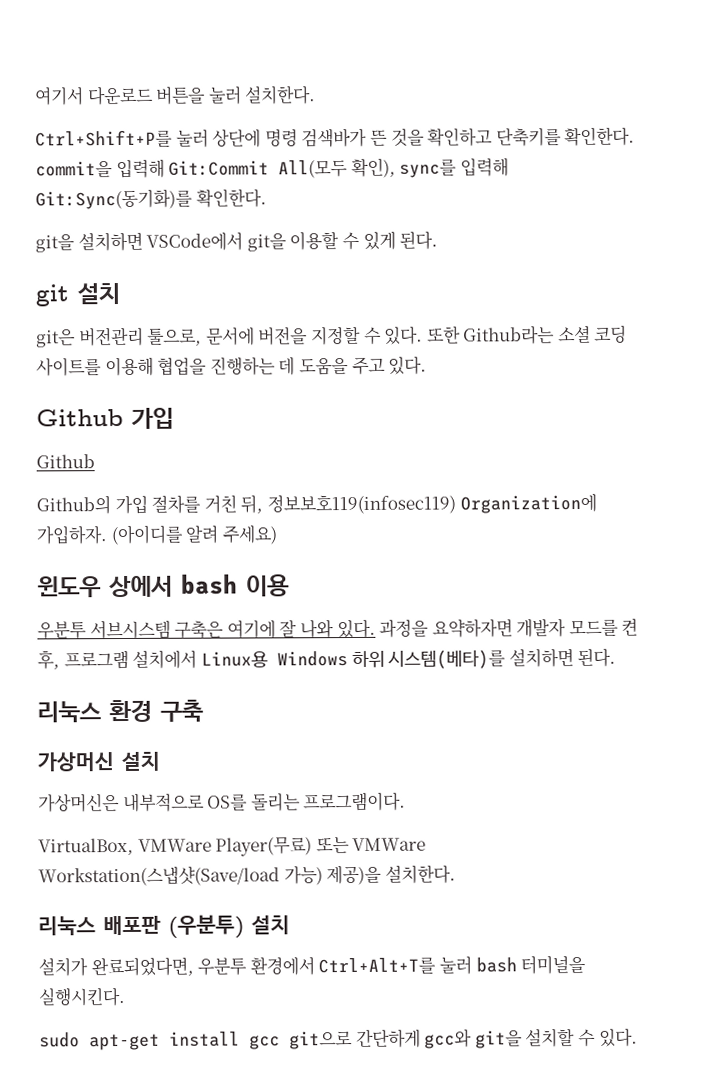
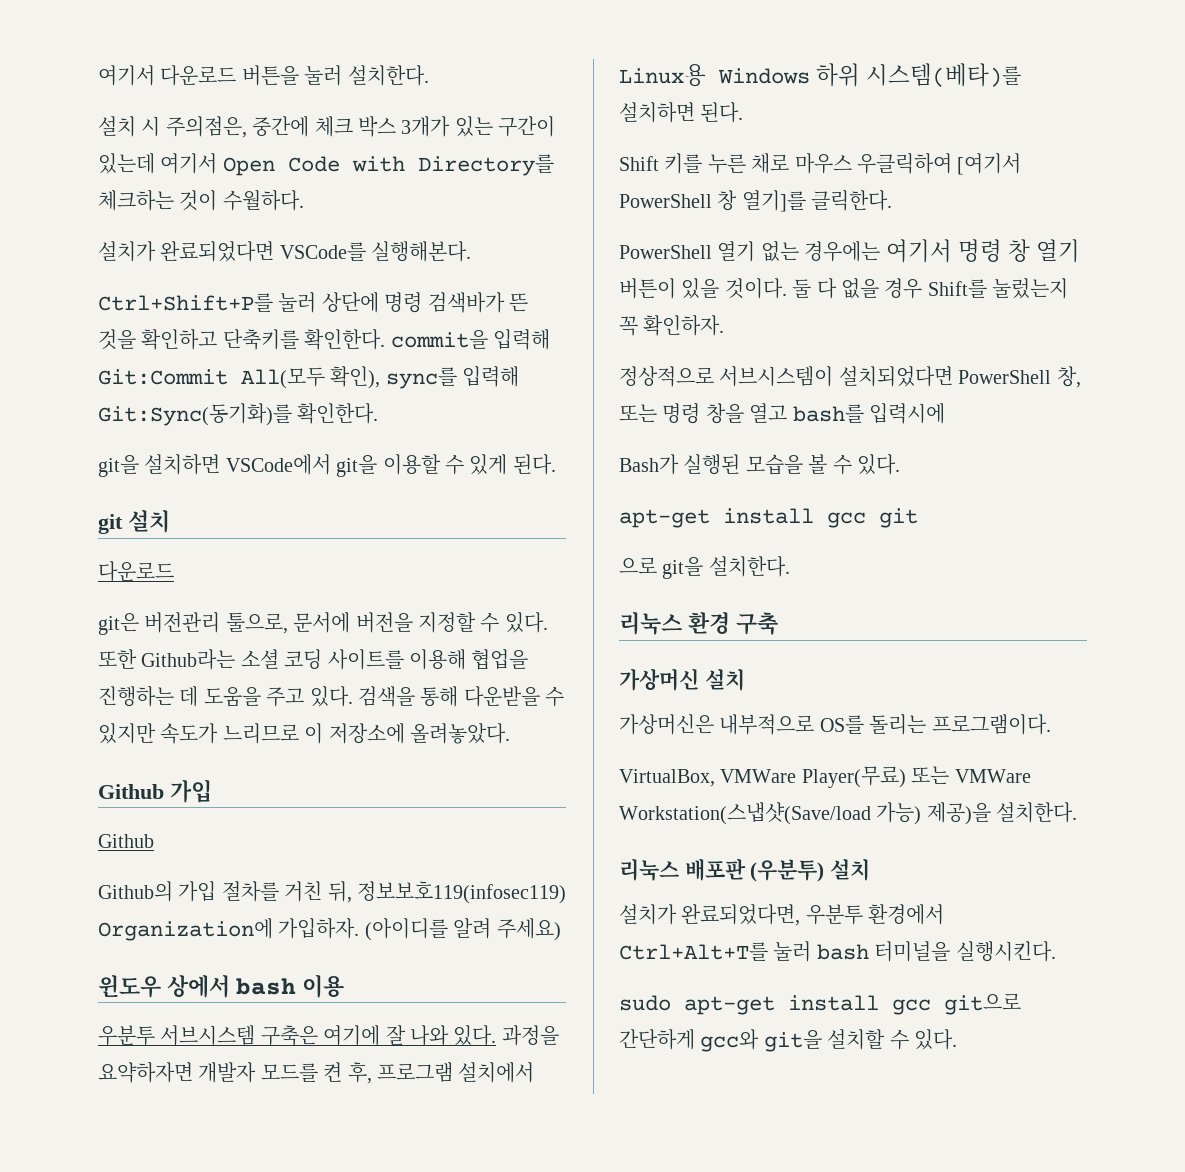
+ 설치 시 주의점은, 중간에 체크 박스 3개가 있는 구간이 있는데 여기서 Open Code with Directory를 체크하는 것이 수월하다.
+ 설치가 완료되었다면 VSCode를 실행해본다.
  git 설치
+ 다운로드
+ 검색을 통해 다운받을 수 있지만 속도가 느리므로 이 저장소에 올려놓았다.
+ Shift 키를 누른 채로 마우스 우클릭하여 [여기서 PowerShell 창 열기]를 클릭한다.
+ PowerShell 열기 없는 경우에는 여기서 명령 창 열기 버튼이 있을 것이다. 둘 다 없을 경우 Shift를 눌렀는지 꼭 확인하자.
+ 정상적으로 서브시스템이 설치되었다면 PowerShell 창, 또는 명령 창을 열고 bash를 입력시에
+ Bash가 실행된 모습을 볼 수 있다.
+ apt-get install gcc git
+ 으로 git을 설치한다.

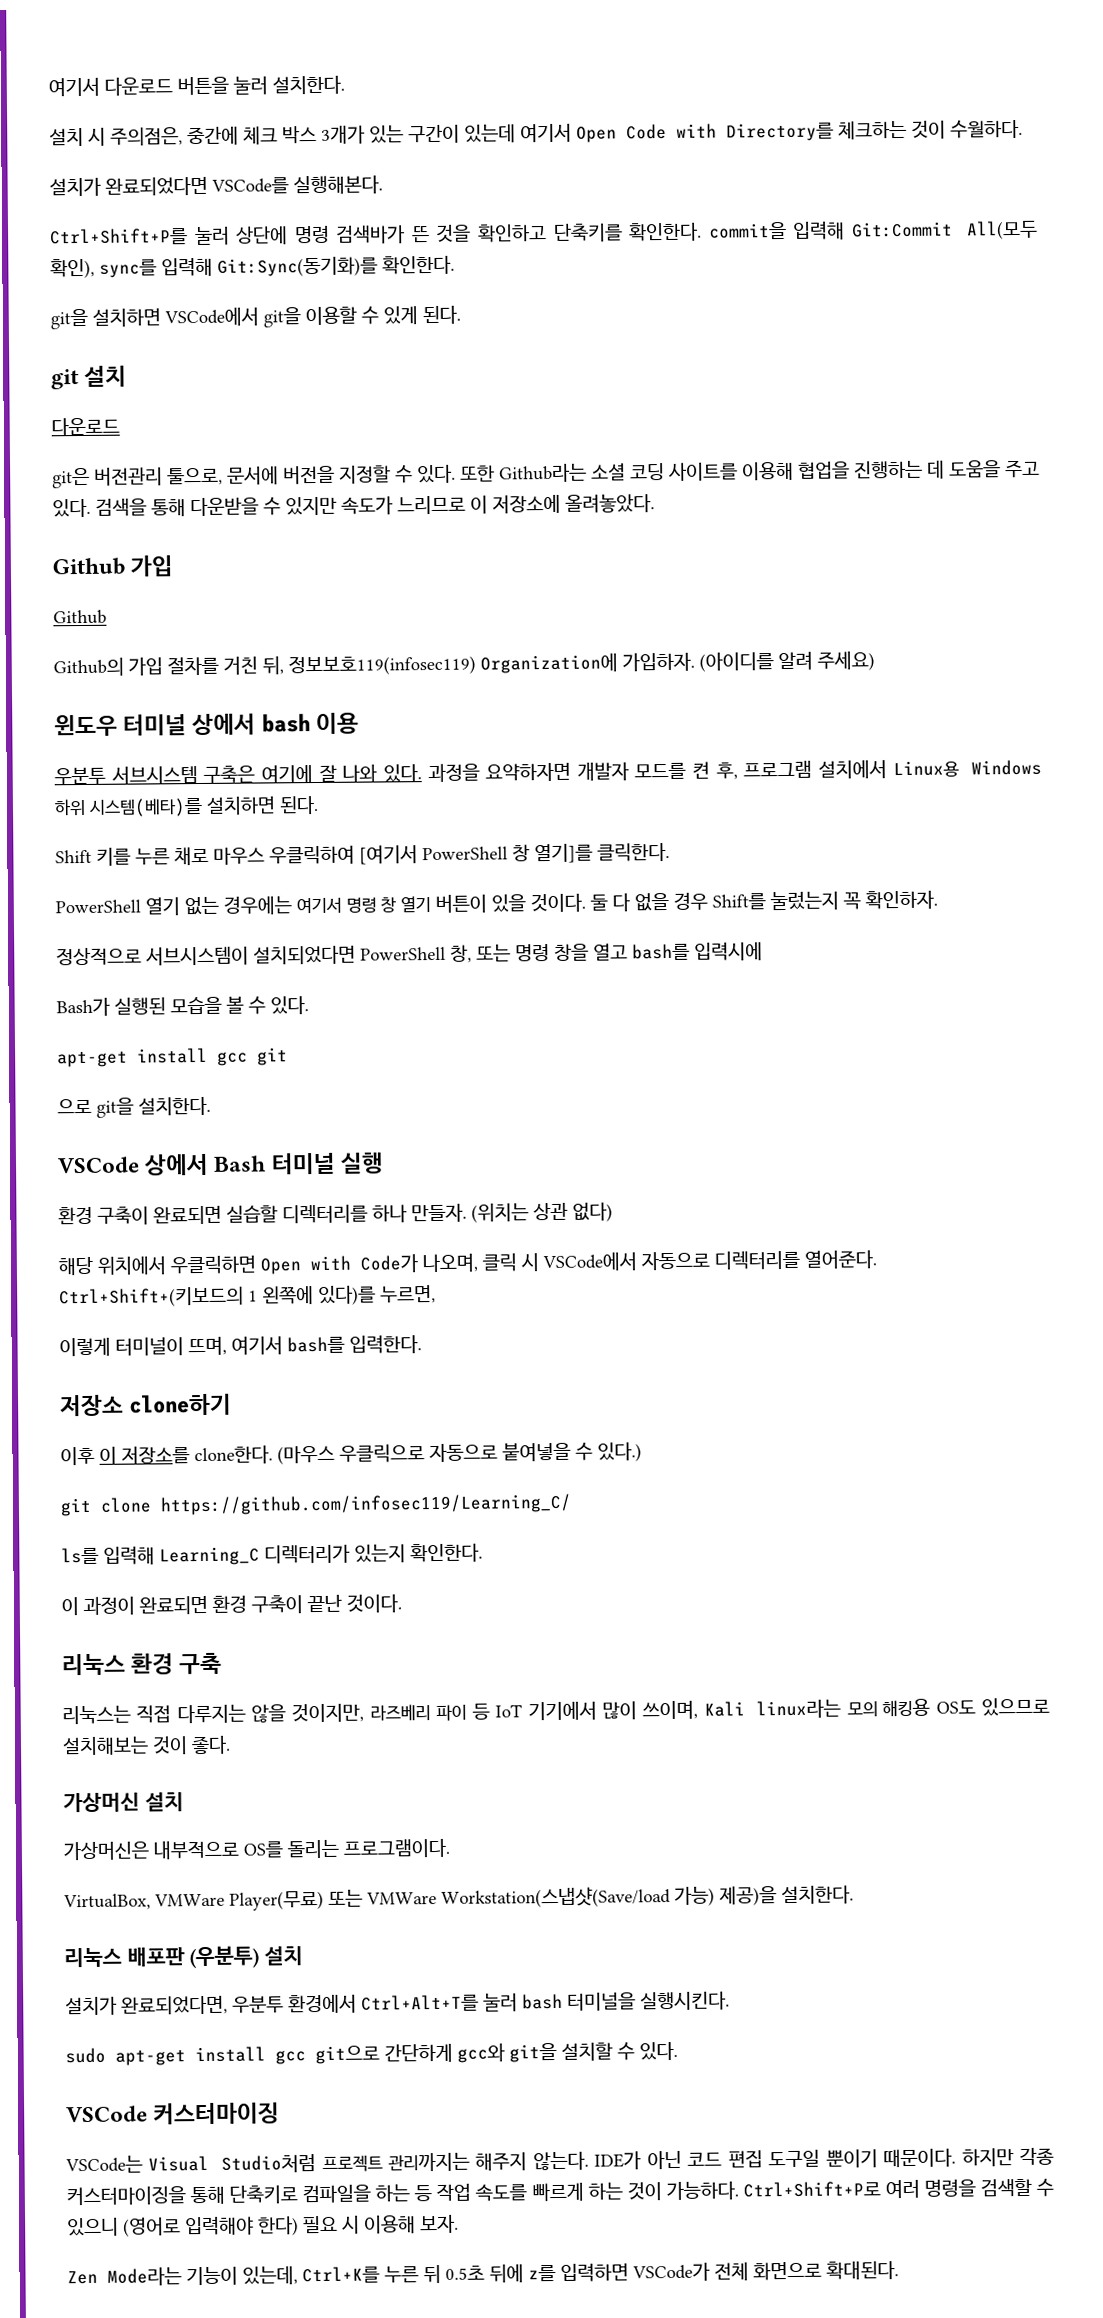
- 윈도우 상에서 bash 이용
+ 윈도우 터미널 상에서 bash 이용
+ VSCode 상에서 Bash 터미널 실행
+ 환경 구축이 완료되면 실습할 디렉터리를 하나 만들자. (위치는 상관 없다)
+ 해당 위치에서 우클릭하면 Open with Code가 나오며, 클릭 시 VSCode에서 자동으로 디렉터리를 열어준다. Ctrl+Shift+(키보드의 1 왼쪽에 있다)를 누르면,
+ 이렇게 터미널이 뜨며, 여기서 bash를 입력한다.
+ 저장소 clone하기
+ 이후 이 저장소를 clone한다. (마우스 우클릭으로 자동으로 붙여넣을 수 있다.)
+ git clone https://github.com/infosec119/Learning_C/
+ ls를 입력해 Learning_C 디렉터리가 있는지 확인한다.
+ 이 과정이 완료되면 환경 구축이 끝난 것이다.
  리눅스 환경 구축
+ 리눅스는 직접 다루지는 않을 것이지만, 라즈베리 파이 등 IoT 기기에서 많이 쓰이며, Kali linux라는 모의 해킹용 OS도 있으므로 설치해보는 것이 좋다.
+ VSCode 커스터마이징
+ VSCode는 Visual Studio처럼 프로젝트 관리까지는 해주지 않는다. IDE가 아닌 코드 편집 도구일 뿐이기 때문이다. 하지만 각종 커스터마이징을 통해 단축키로 컴파일을 하는 등 작업 속도를 빠르게 하는 것이 가능하다. Ctrl+Shift+P로 여러 명령을 검색할 수 있으니 (영어로 입력해야 한다) 필요 시 이용해 보자.
+ Zen Mode라는 기능이 있는데, Ctrl+K를 누른 뒤 0.5초 뒤에 z를 입력하면 VSCode가 전체 화면으로 확대된다.

